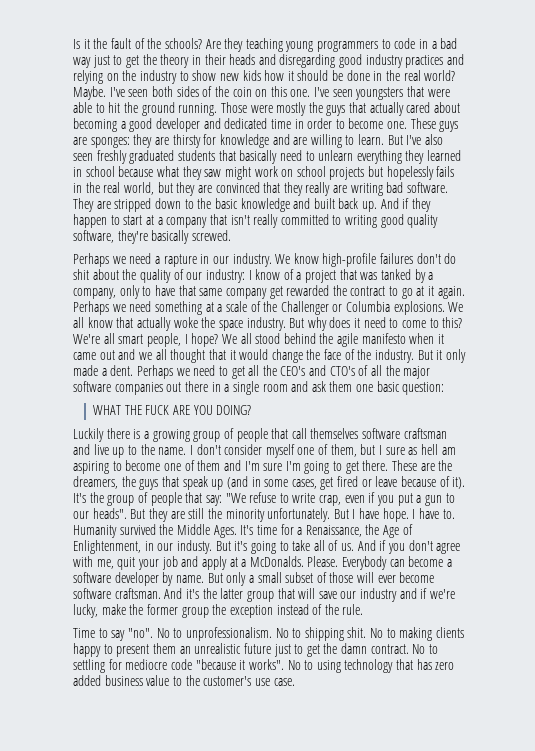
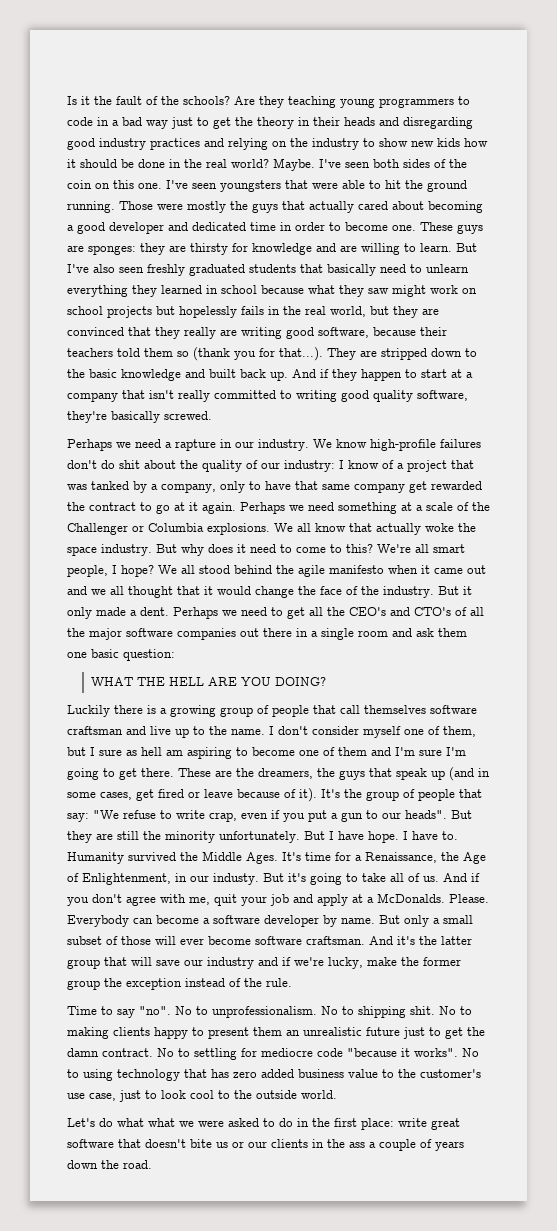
- But I've also seen freshly graduated students that basically need to unlearn everything they learned in school because what they saw might work on school projects but hopelessly fails in the real world, but they are convinced that they really are writing bad software. They are stripped down to the basic knowledge and built back up.
+ But I've also seen freshly graduated students that basically need to unlearn everything they learned in school because what they saw might work on school projects but hopelessly fails in the real world, but they are convinced that they really are writing good software, because their teachers told them so (thank you for that...). They are stripped down to the basic knowledge and built back up.
- WHAT THE FUCK ARE YOU DOING?
+ WHAT THE HELL ARE YOU DOING?
- No to using technology that has zero added business value to the customer's use case.
+ No to using technology that has zero added business value to the customer's use case, just to look cool to the outside world.
+ Let's do what what we were asked to do in the first place: write great software that doesn't bite us or our clients in the ass a couple of years down the road.

